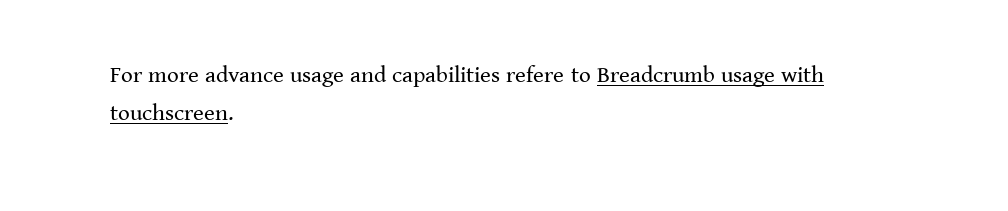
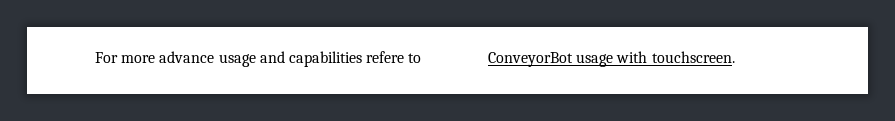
- For more advance usage and capabilities refere to Breadcrumb usage with touchscreen.
+ For more advance usage and capabilities refere to ConveyorBot usage with touchscreen.

